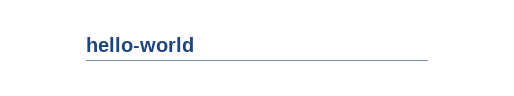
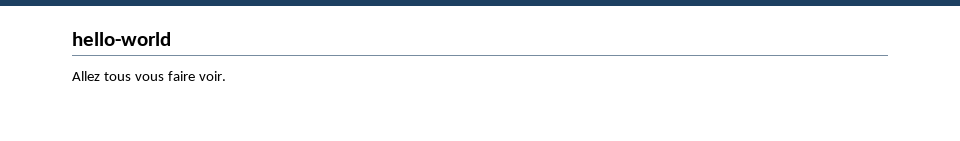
+ Allez tous vous faire voir.

